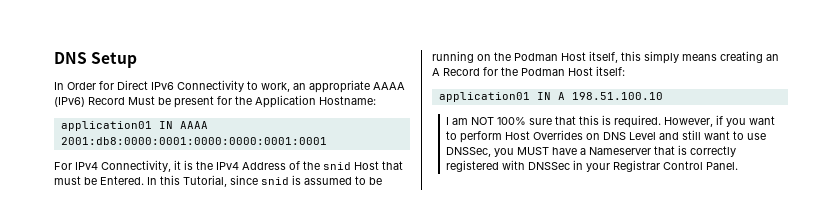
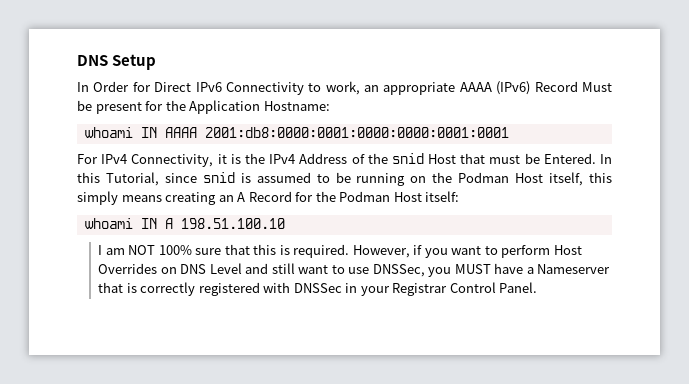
- application01 IN AAAA 2001:db8:0000:0001:0000:0000:0001:0001
+ whoami IN AAAA 2001:db8:0000:0001:0000:0000:0001:0001
- application01 IN A 198.51.100.10
+ whoami IN A 198.51.100.10

